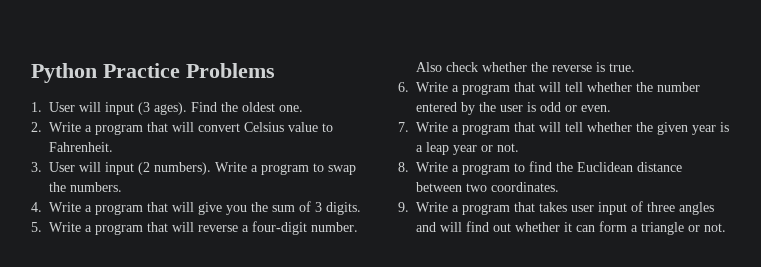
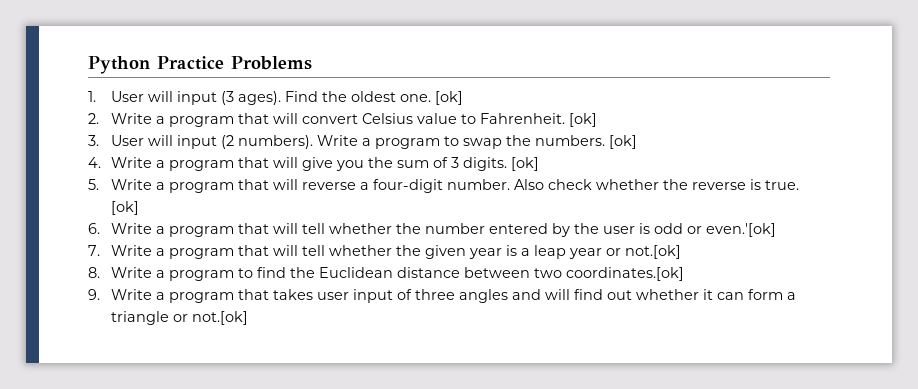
- Find the oldest one.
+ Find the oldest one. [ok]
- 2. Write a program that will convert Celsius value to Fahrenheit.
+ 2. Write a program that will convert Celsius value to Fahrenheit. [ok]
- Write a program to swap the numbers.
+ Write a program to swap the numbers. [ok]
- 4. Write a program that will give you the sum of 3 digits.
+ 4. Write a program that will give you the sum of 3 digits. [ok]
- Also check whether the reverse is true.
+ Also check whether the reverse is true. [ok]
- 6. Write a program that will tell whether the number entered by the user is odd or even.
+ 6. Write a program that will tell whether the number entered by the user is odd or even.'[ok]
- 7. Write a program that will tell whether the given year is a leap year or not.
+ 7. Write a program that will tell whether the given year is a leap year or not.[ok]
- 8. Write a program to find the Euclidean distance between two coordinates.
+ 8. Write a program to find the Euclidean distance between two coordinates.[ok]
- 9. Write a program that takes user input of three angles and will find out whether it can form a triangle or not.
+ 9. Write a program that takes user input of three angles and will find out whether it can form a triangle or not.[ok]

